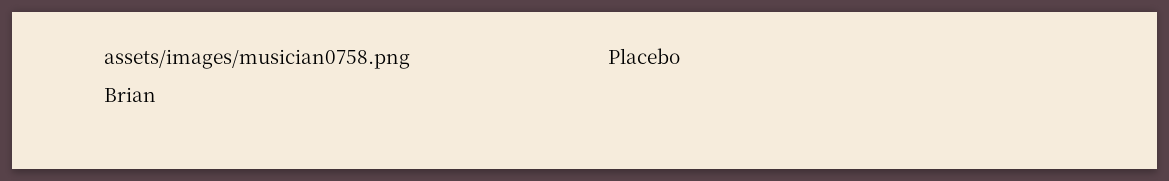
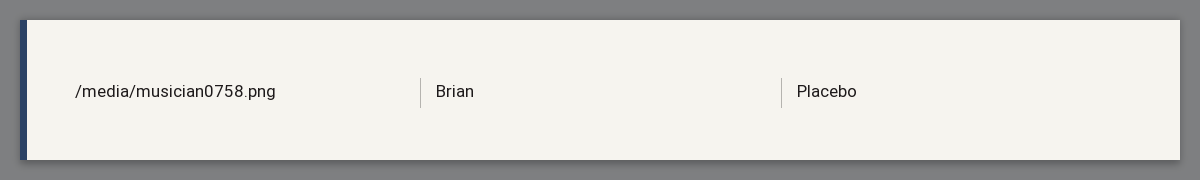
- assets/images/musician0758.png
+ /media/musician0758.png

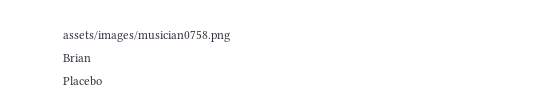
- /media/musician0758.png
+ assets/images/musician0758.png

